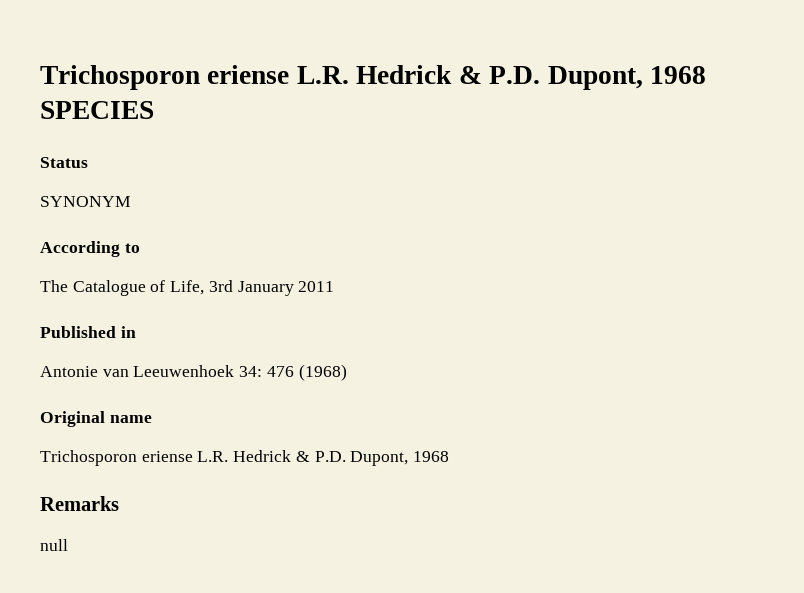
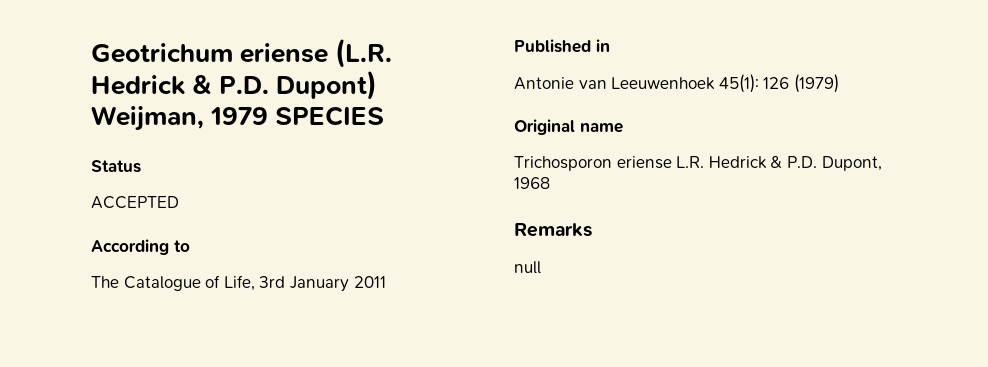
- Trichosporon eriense L.R. Hedrick & P.D. Dupont, 1968 SPECIES
+ Geotrichum eriense (L.R. Hedrick & P.D. Dupont) Weijman, 1979 SPECIES
- SYNONYM
+ ACCEPTED
- Antonie van Leeuwenhoek 34: 476 (1968)
+ Antonie van Leeuwenhoek 45(1): 126 (1979)

